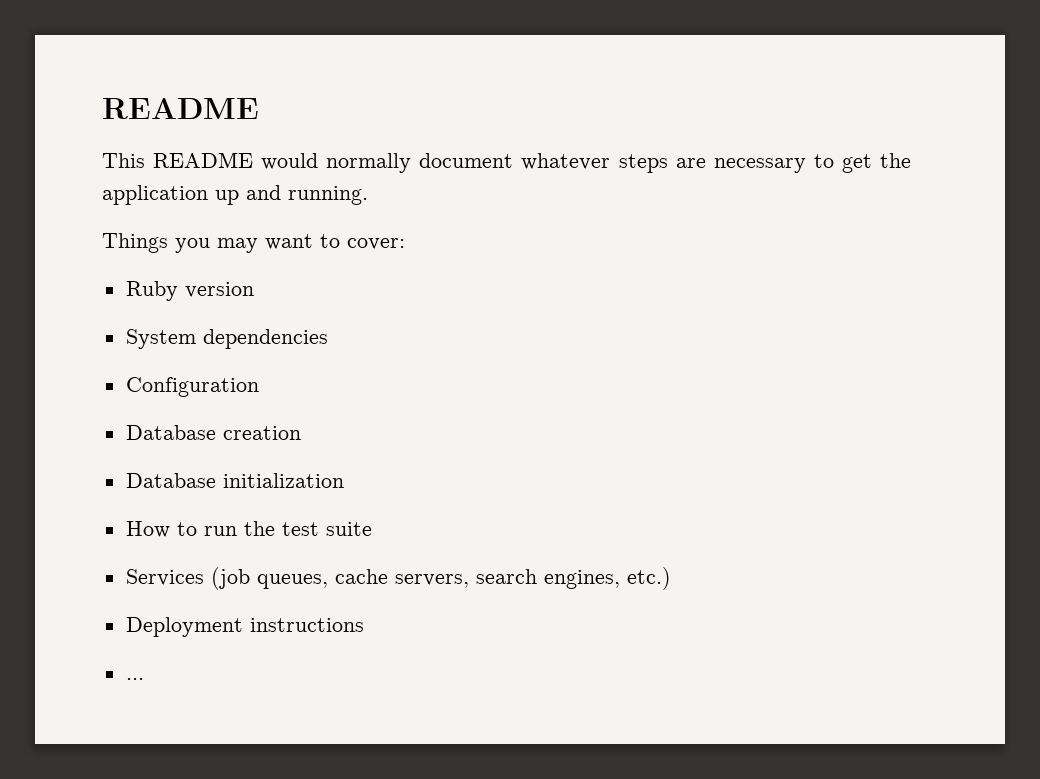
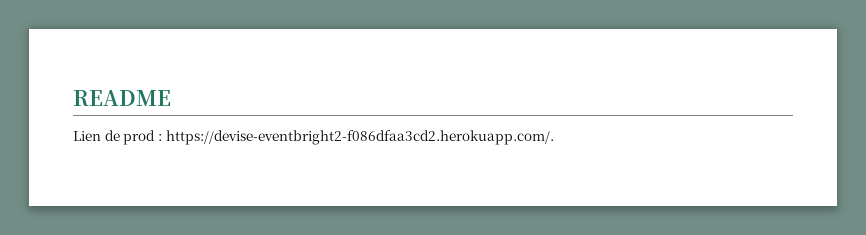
- This README would normally document whatever steps are necessary to get the application up and running.
- Things you may want to cover:
- Ruby version
- System dependencies
- Configuration
- Database creation
- Database initialization
- How to run the test suite
- Services (job queues, cache servers, search engines, etc.)
- Deployment instructions
- ...
+ Lien de prod : https://devise-eventbright2-f086dfaa3cd2.herokuapp.com/.

